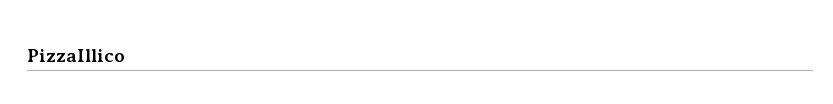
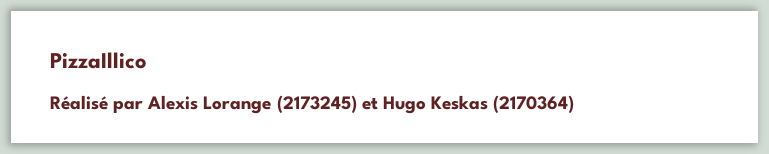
+ Réalisé par Alexis Lorange (2173245) et Hugo Keskas (2170364)

